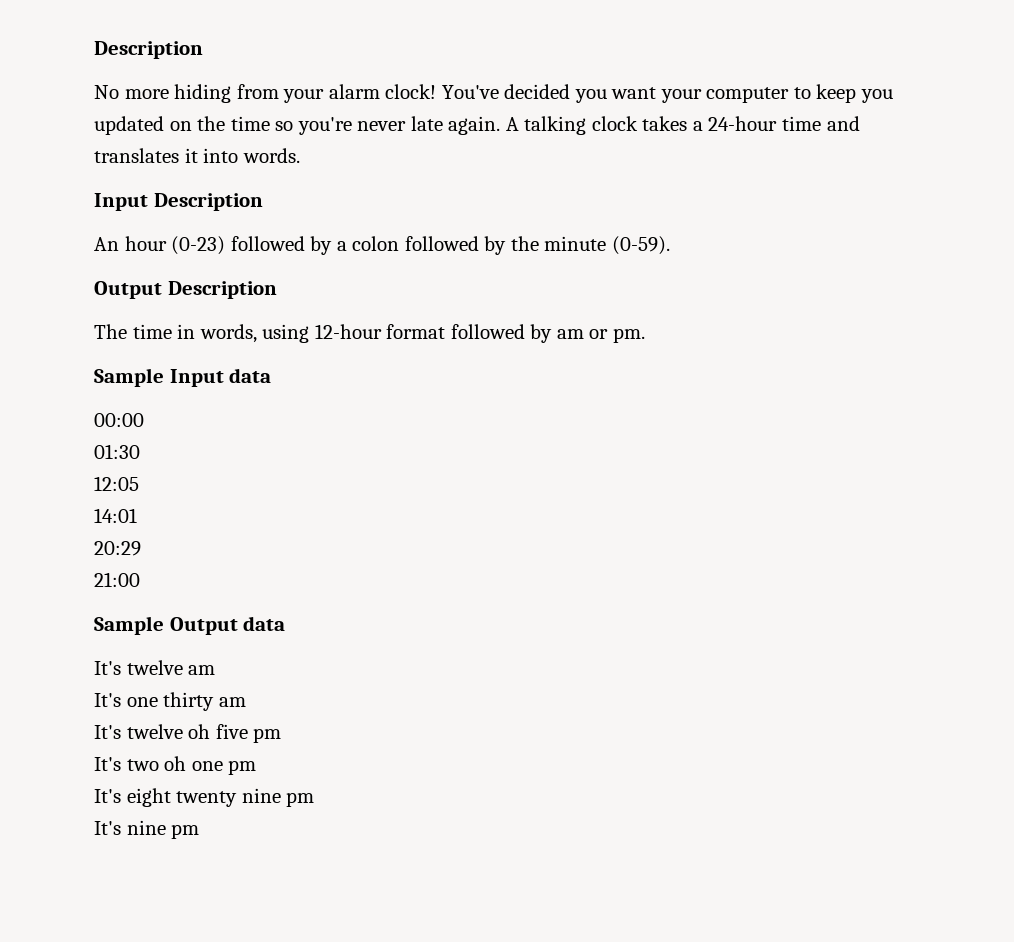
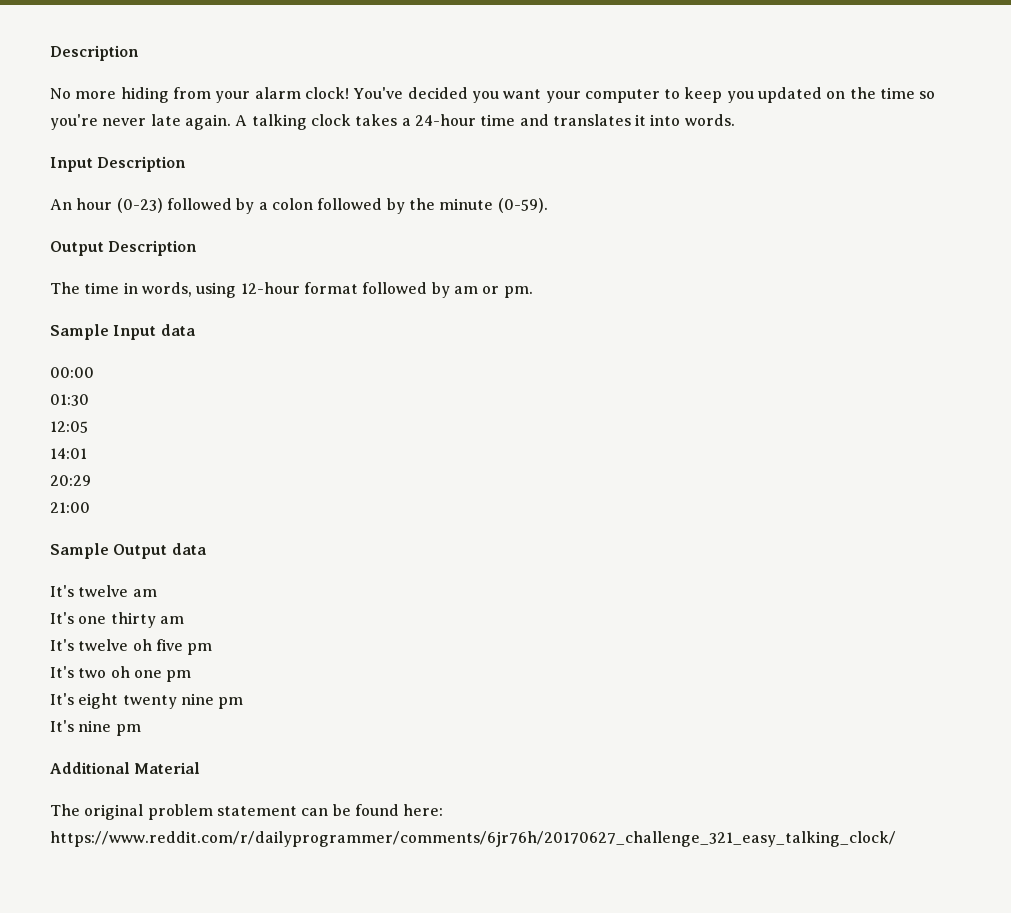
+ Additional Material
+ The original problem statement can be found here: https://www.reddit.com/r/dailyprogrammer/comments/6jr76h/20170627_challenge_321_easy_talking_clock/

